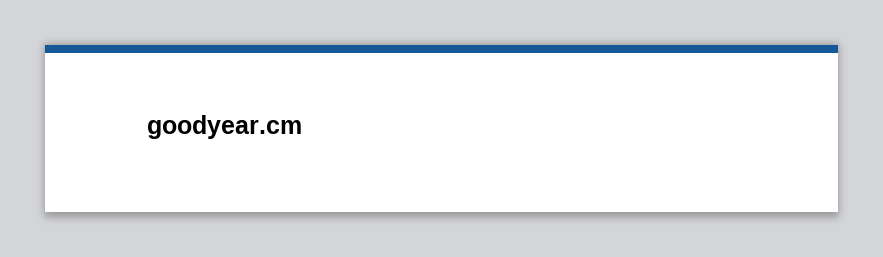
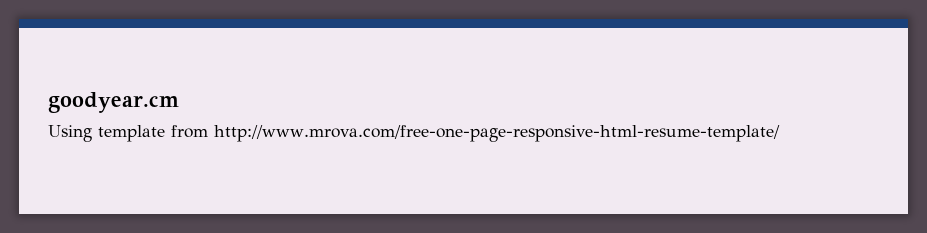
+ Using template from http://www.mrova.com/free-one-page-responsive-html-resume-template/

